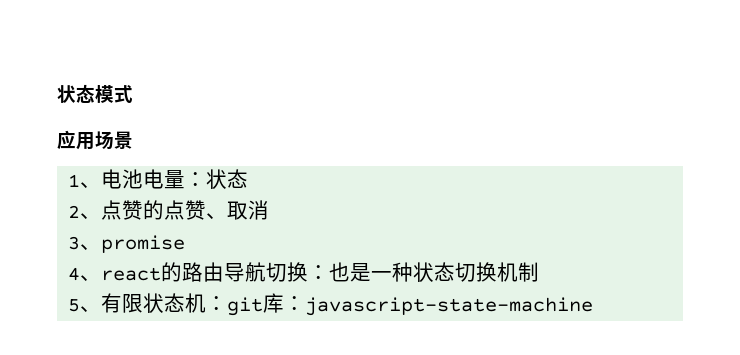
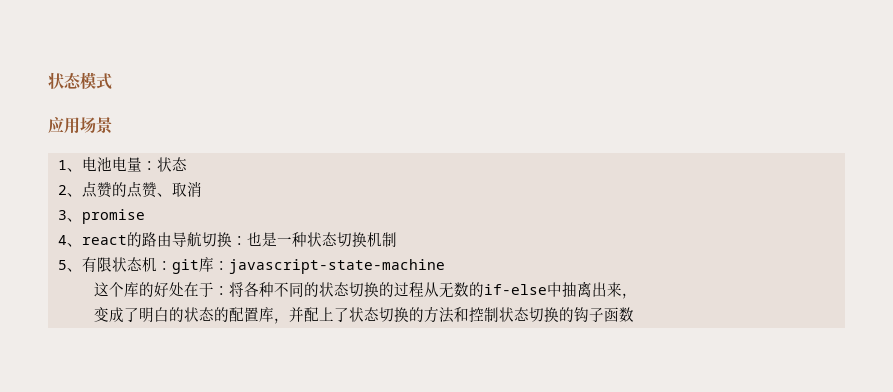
+ 这个库的好处在于：将各种不同的状态切换的过程从无数的if-else中抽离出来，
+ 变成了明白的状态的配置库，并配上了状态切换的方法和控制状态切换的钩子函数

